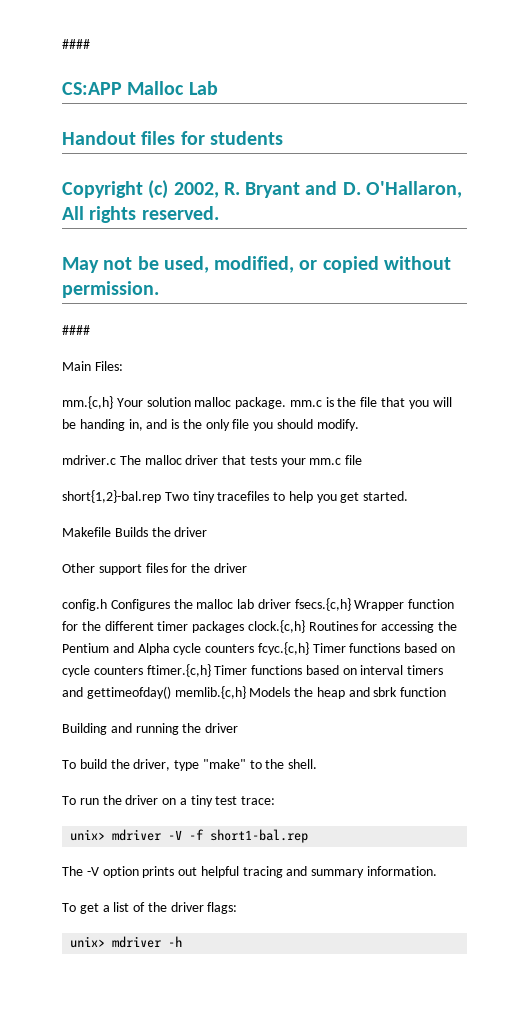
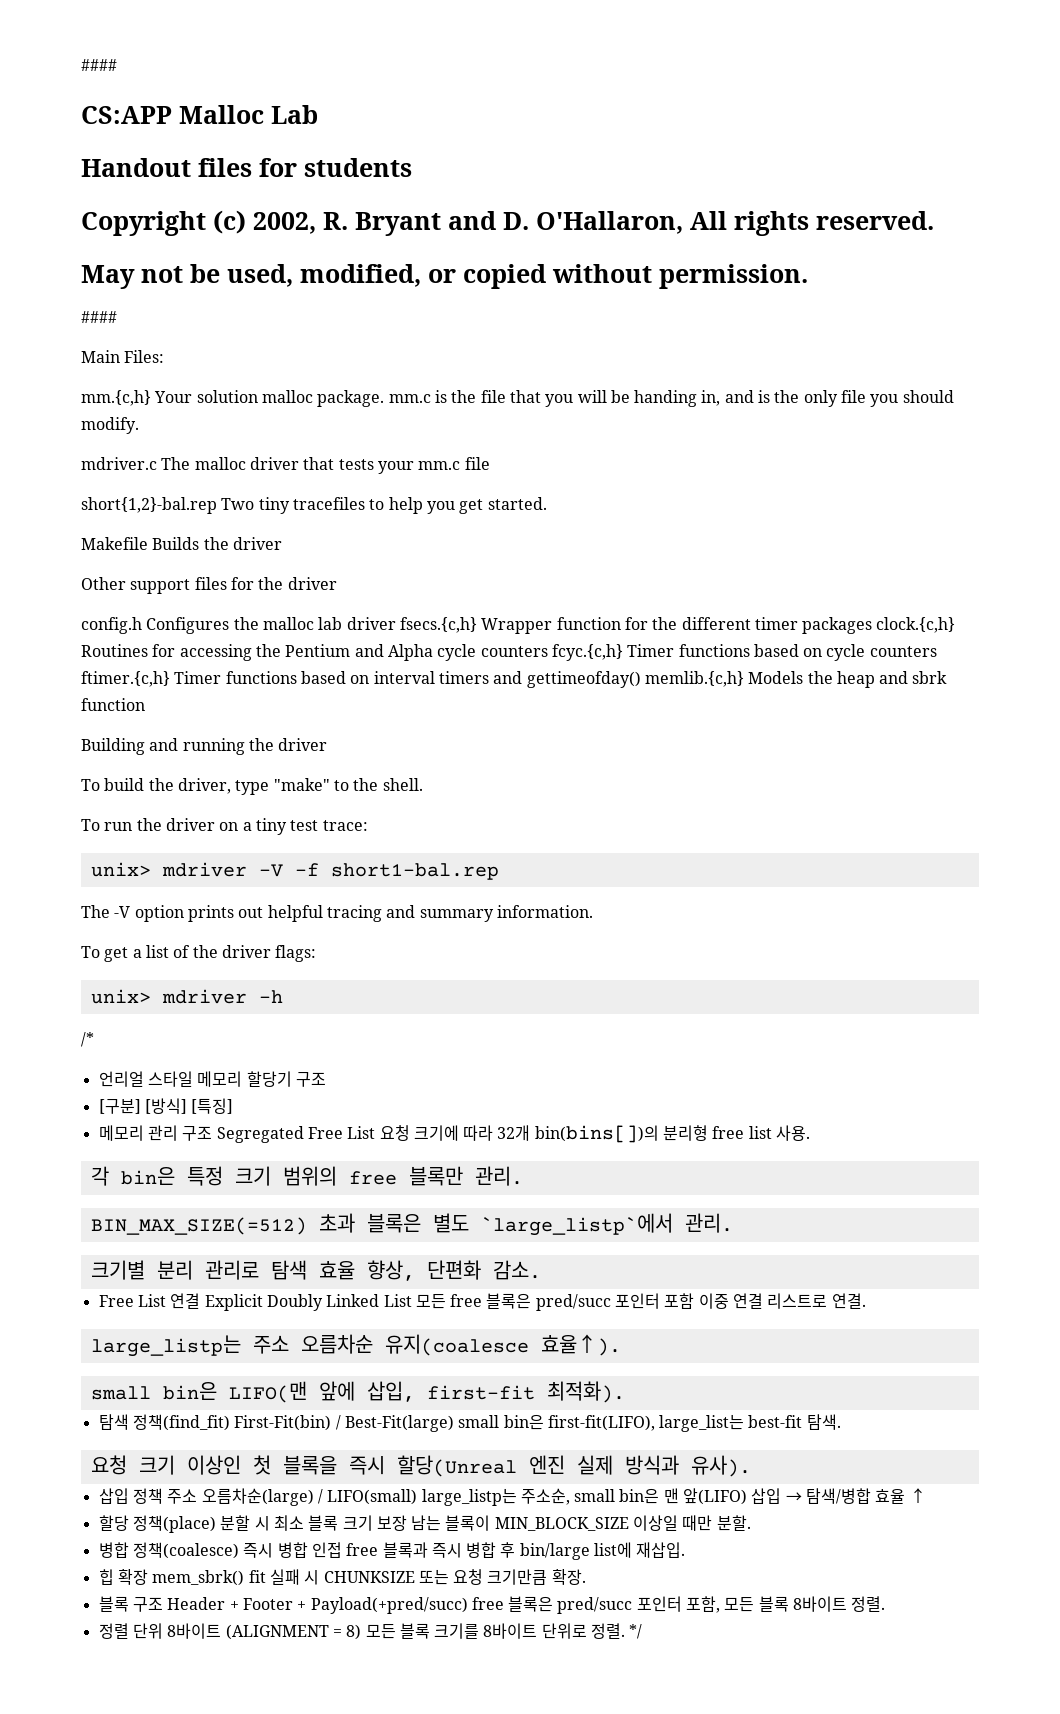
+ /*
+ 언리얼 스타일 메모리 할당기 구조
+ [구분] [방식] [특징]
+ 메모리 관리 구조 Segregated Free List 요청 크기에 따라 32개 bin(bins[])의 분리형 free list 사용.
+ 각 bin은 특정 크기 범위의 free 블록만 관리.
+ BIN_MAX_SIZE(=512) 초과 블록은 별도 `large_listp`에서 관리.
+ 크기별 분리 관리로 탐색 효율 향상, 단편화 감소.
+ Free List 연결 Explicit Doubly Linked List 모든 free 블록은 pred/succ 포인터 포함 이중 연결 리스트로 연결.
+ large_listp는 주소 오름차순 유지(coalesce 효율↑).
+ small bin은 LIFO(맨 앞에 삽입, first-fit 최적화).
+ 탐색 정책(find_fit) First-Fit(bin) / Best-Fit(large) small bin은 first-fit(LIFO), large_list는 best-fit 탐색.
+ 요청 크기 이상인 첫 블록을 즉시 할당(Unreal 엔진 실제 방식과 유사).
+ 삽입 정책 주소 오름차순(large) / LIFO(small) large_listp는 주소순, small bin은 맨 앞(LIFO) 삽입 → 탐색/병합 효율 ↑
+ 할당 정책(place) 분할 시 최소 블록 크기 보장 남는 블록이 MIN_BLOCK_SIZE 이상일 때만 분할.
+ 병합 정책(coalesce) 즉시 병합 인접 free 블록과 즉시 병합 후 bin/large list에 재삽입.
+ 힙 확장 mem_sbrk() fit 실패 시 CHUNKSIZE 또는 요청 크기만큼 확장.
+ 블록 구조 Header + Footer + Payload(+pred/succ) free 블록은 pred/succ 포인터 포함, 모든 블록 8바이트 정렬.
+ 정렬 단위 8바이트 (ALIGNMENT = 8) 모든 블록 크기를 8바이트 단위로 정렬. */

